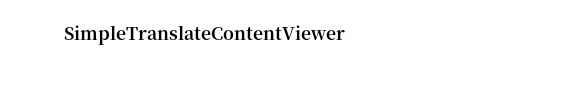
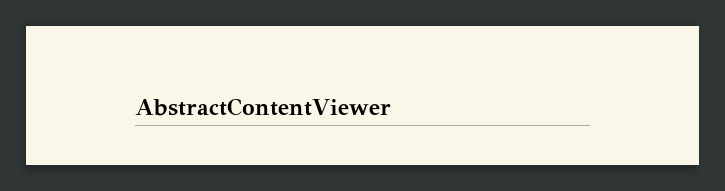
- SimpleTranslateContentViewer
+ AbstractContentViewer

